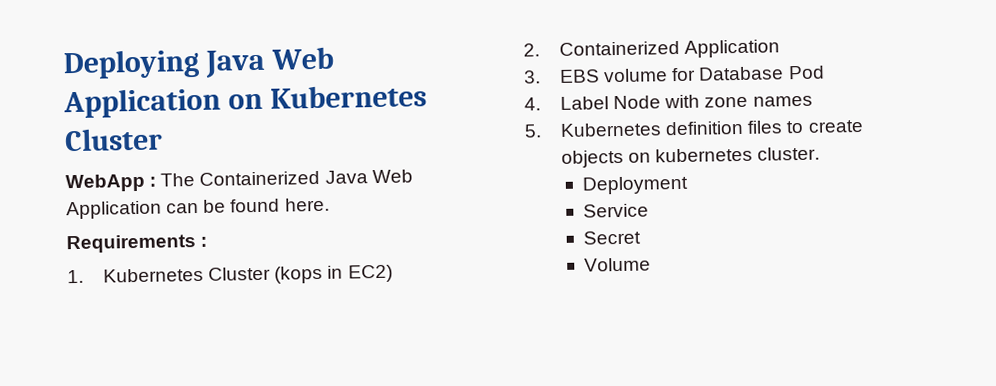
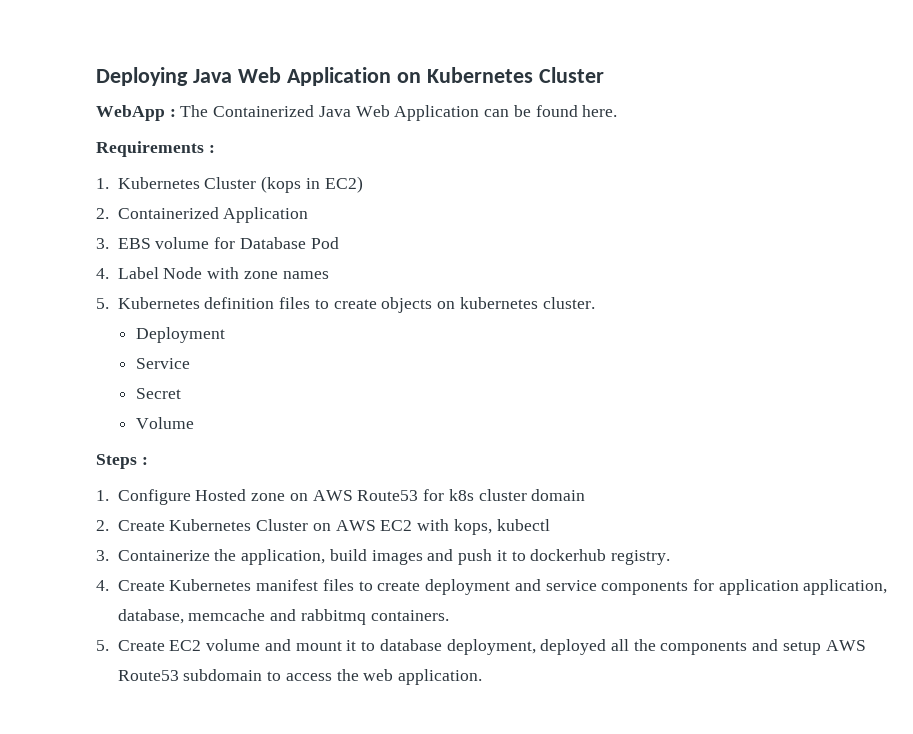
+ Steps :
+ 1. Configure Hosted zone on AWS Route53 for k8s cluster domain
+ 2. Create Kubernetes Cluster on AWS EC2 with kops, kubectl
+ 3. Containerize the application, build images and push it to dockerhub registry.
+ 4. Create Kubernetes manifest files to create deployment and service components for application application, database, memcache and rabbitmq containers.
+ 5. Create EC2 volume and mount it to database deployment, deployed all the components and setup AWS Route53 subdomain to access the web application.

